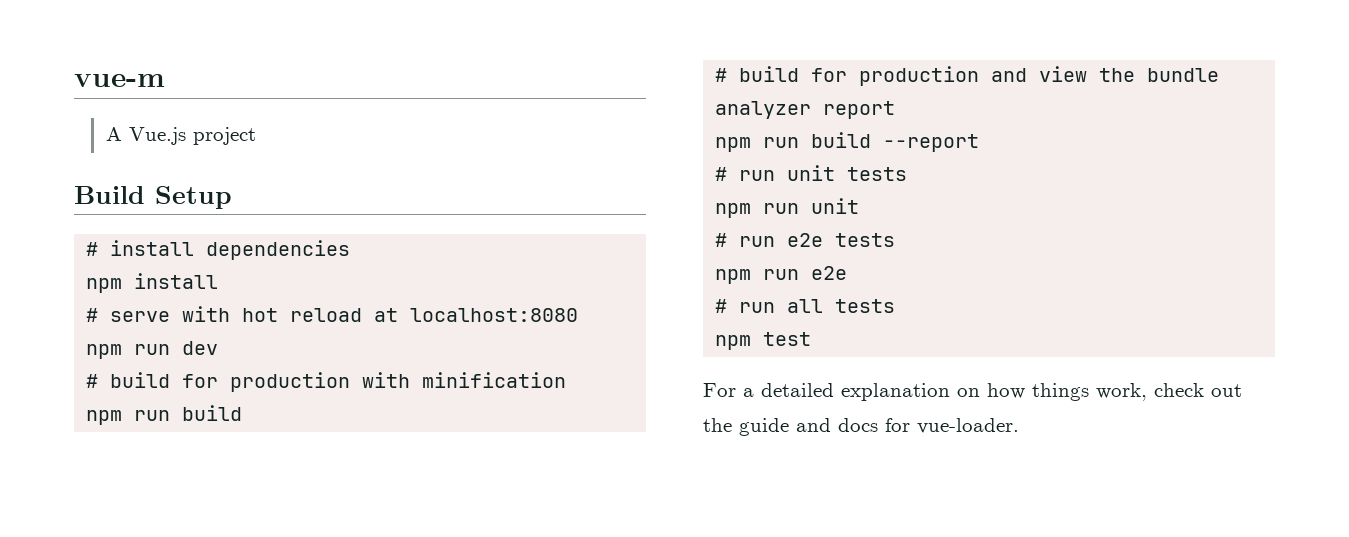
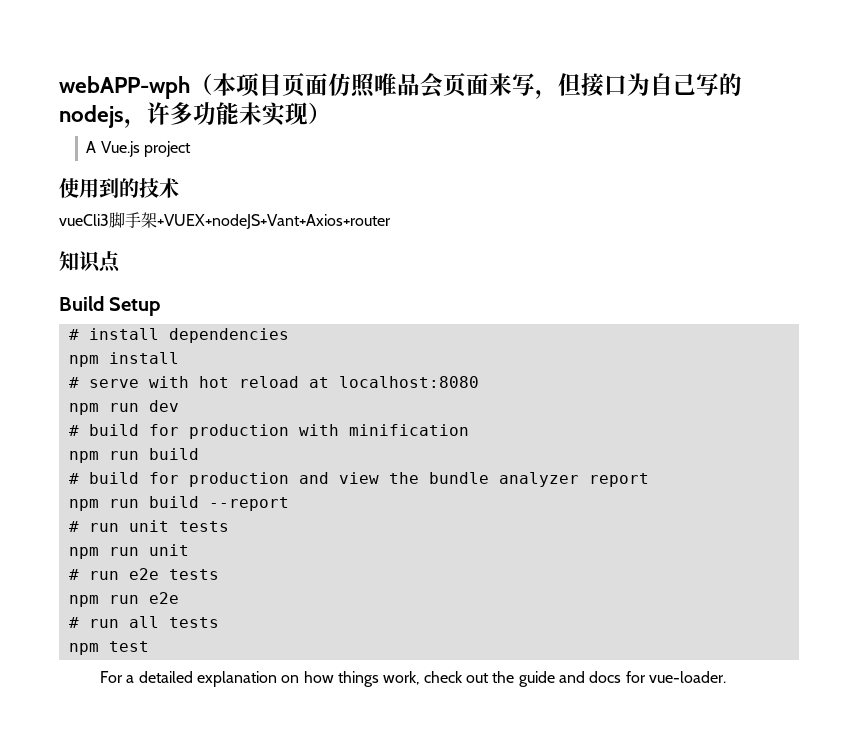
- vue-m
+ webAPP-wph（本项目页面仿照唯品会页面来写，但接口为自己写的nodejs，许多功能未实现）
  A Vue.js project
+ 使用到的技术
+ vueCli3脚手架+VUEX+nodeJS+Vant+Axios+router
+ 知识点

